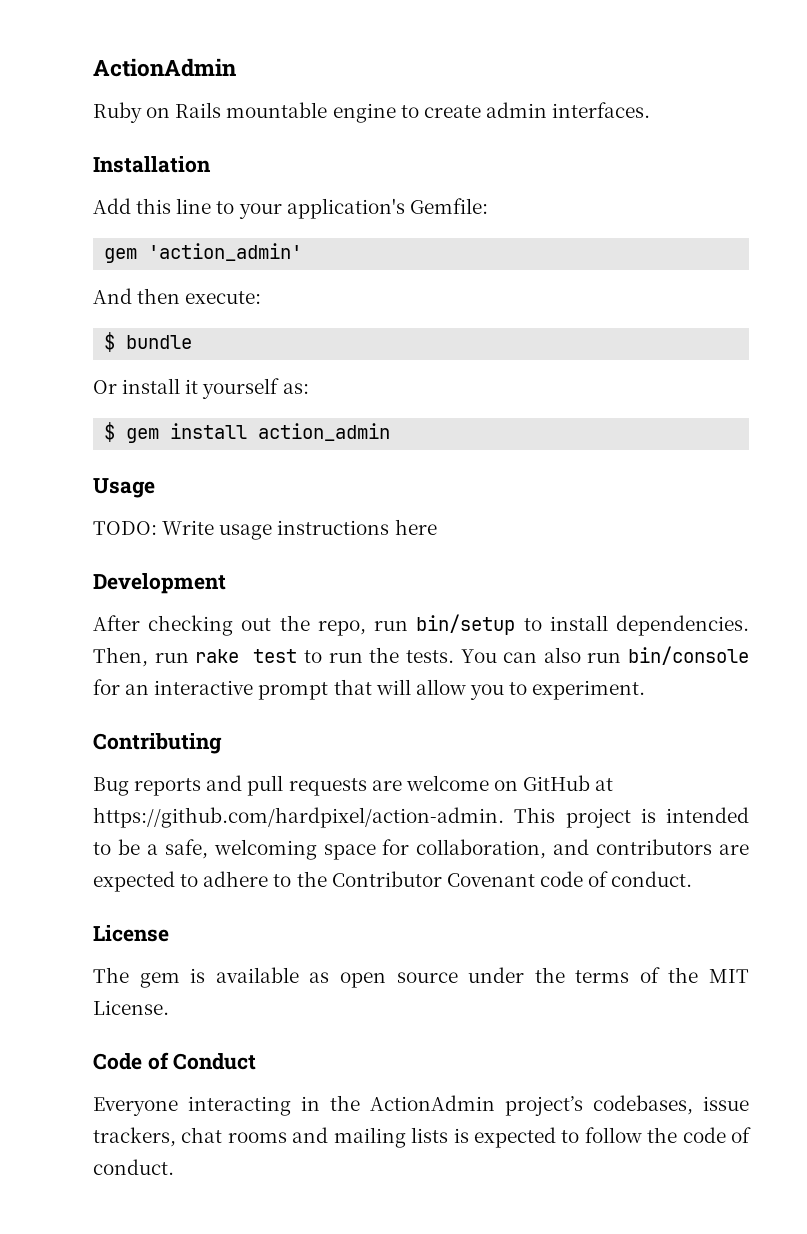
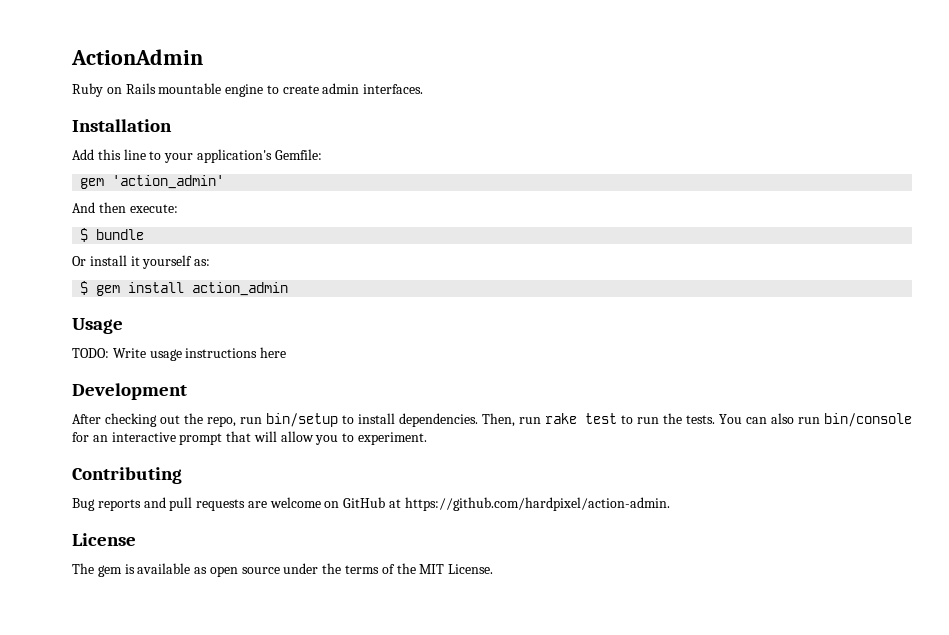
- Bug reports and pull requests are welcome on GitHub at https://github.com/hardpixel/action-admin. This project is intended to be a safe, welcoming space for collaboration, and contributors are expected to adhere to the Contributor Covenant code of conduct.
+ Bug reports and pull requests are welcome on GitHub at https://github.com/hardpixel/action-admin.
- Code of Conduct
- Everyone interacting in the ActionAdmin project’s codebases, issue trackers, chat rooms and mailing lists is expected to follow the code of conduct.

